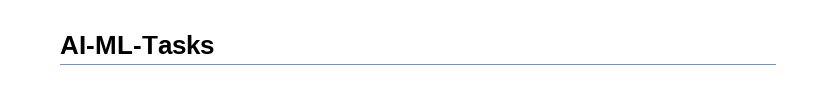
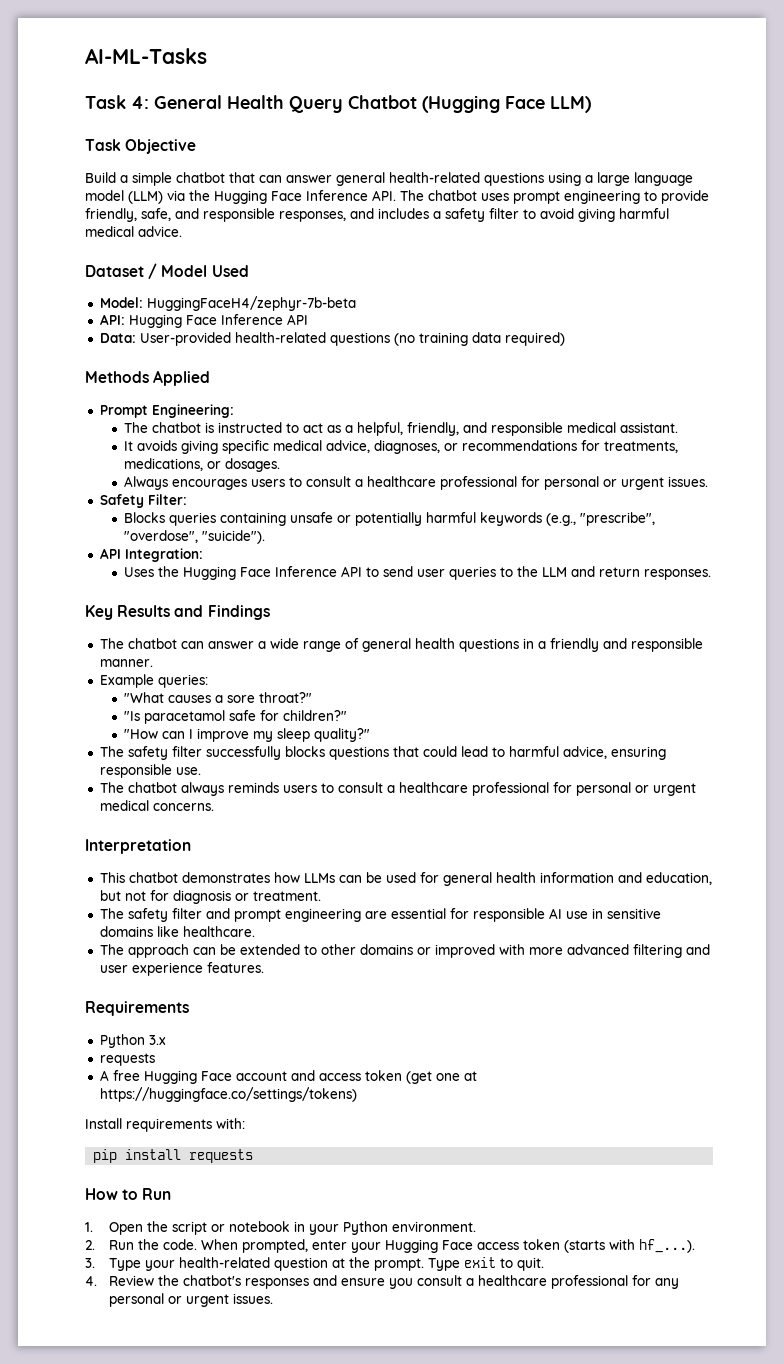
+ Task 4: General Health Query Chatbot (Hugging Face LLM)
+ Task Objective
+ Build a simple chatbot that can answer general health-related questions using a large language model (LLM) via the Hugging Face Inference API. The chatbot uses prompt engineering to provide friendly, safe, and responsible responses, and includes a safety filter to avoid giving harmful medical advice.
+ Dataset / Model Used
+ Model: HuggingFaceH4/zephyr-7b-beta
+ API: Hugging Face Inference API
+ Data: User-provided health-related questions (no training data required)
+ Methods Applied
+ Prompt Engineering:
+ The chatbot is instructed to act as a helpful, friendly, and responsible medical assistant.
+ It avoids giving specific medical advice, diagnoses, or recommendations for treatments, medications, or dosages.
+ Always encourages users to consult a healthcare professional for personal or urgent issues.
+ Safety Filter:
+ Blocks queries containing unsafe or potentially harmful keywords (e.g., "prescribe", "overdose", "suicide").
+ API Integration:
+ Uses the Hugging Face Inference API to send user queries to the LLM and return responses.
+ Key Results and Findings
+ The chatbot can answer a wide range of general health questions in a friendly and responsible manner.
+ Example queries:
+ "What causes a sore throat?"
+ "Is paracetamol safe for children?"
+ "How can I improve my sleep quality?"
+ The safety filter successfully blocks questions that could lead to harmful advice, ensuring responsible use.
+ The chatbot always reminds users to consult a healthcare professional for personal or urgent medical concerns.
+ Interpretation
+ This chatbot demonstrates how LLMs can be used for general health information and education, but not for diagnosis or treatment.
+ The safety filter and prompt engineering are essential for responsible AI use in sensitive domains like healthcare.
+ The approach can be extended to other domains or improved with more advanced filtering and user experience features.
+ Requirements
+ Python 3.x
+ requests
+ A free Hugging Face account and access token (get one at https://huggingface.co/settings/tokens)
+ Install requirements with:
+ pip install requests
+ How to Run
+ 1. Open the script or notebook in your Python environment.
+ 2. Run the code. When prompted, enter your Hugging Face access token (starts with hf_...).
+ 3. Type your health-related question at the prompt. Type exit to quit.
+ 4. Review the chatbot's responses and ensure you consult a healthcare professional for any personal or urgent issues.

